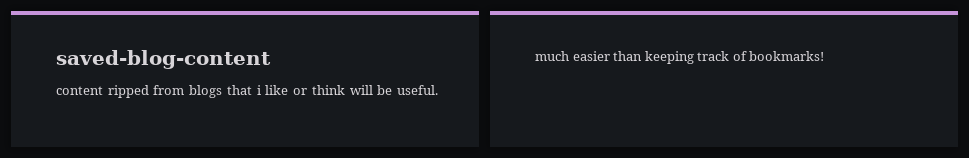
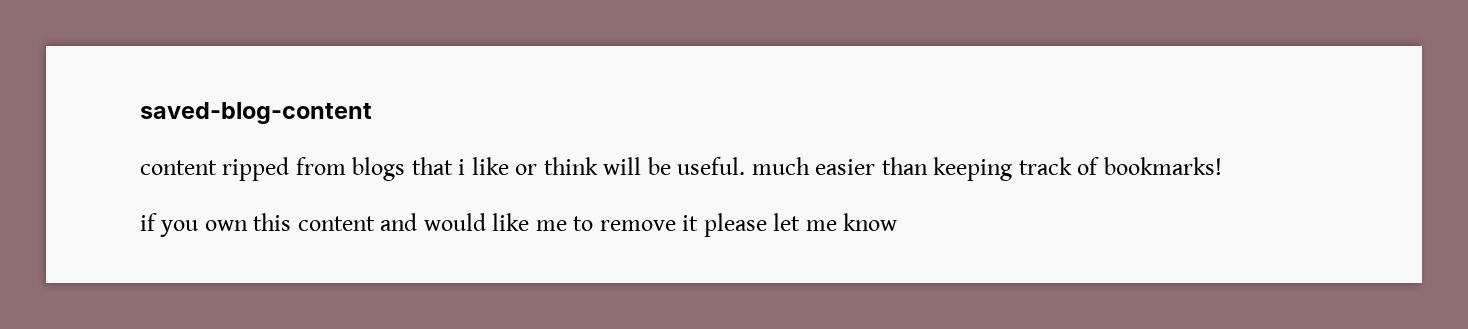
+ if you own this content and would like me to remove it please let me know

